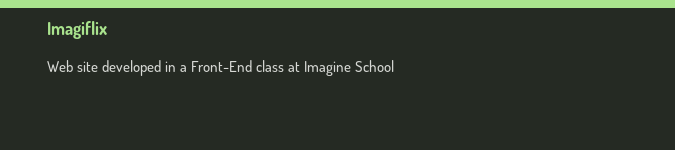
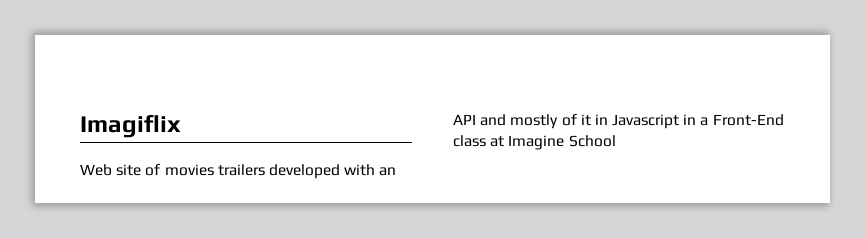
- Web site developed in a Front-End class at Imagine School
+ Web site of movies trailers developed with an API and mostly of it in Javascript in a Front-End class at Imagine School

